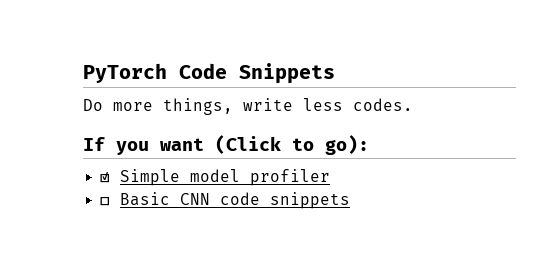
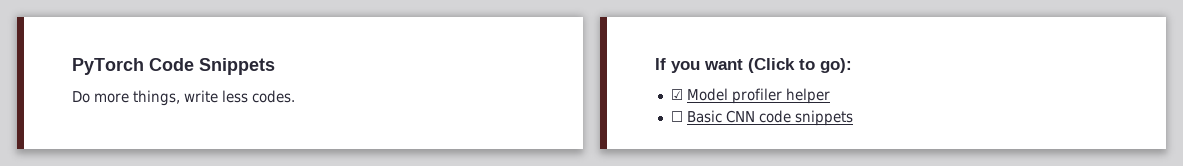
- ☑ Simple model profiler
+ ☑ Model profiler helper

